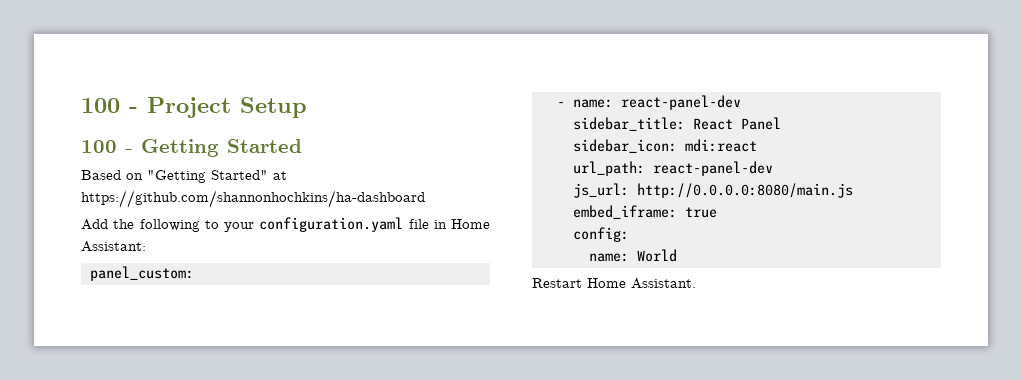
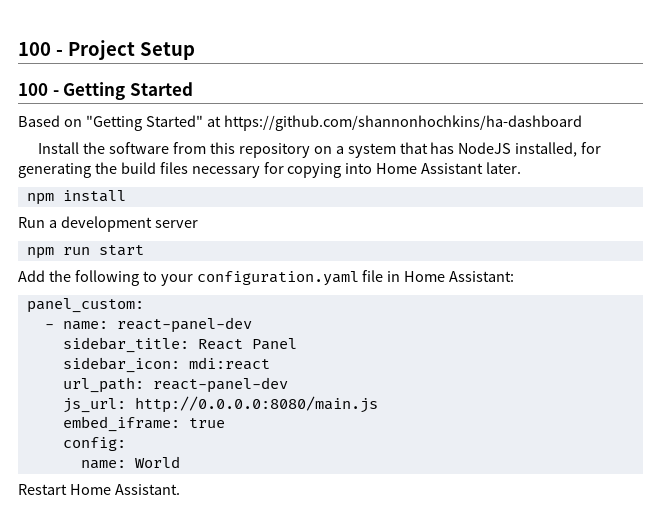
+ Install the software from this repository on a system that has NodeJS installed, for generating the build files necessary for copying into Home Assistant later.
+ npm install
+ Run a development server
+ npm run start

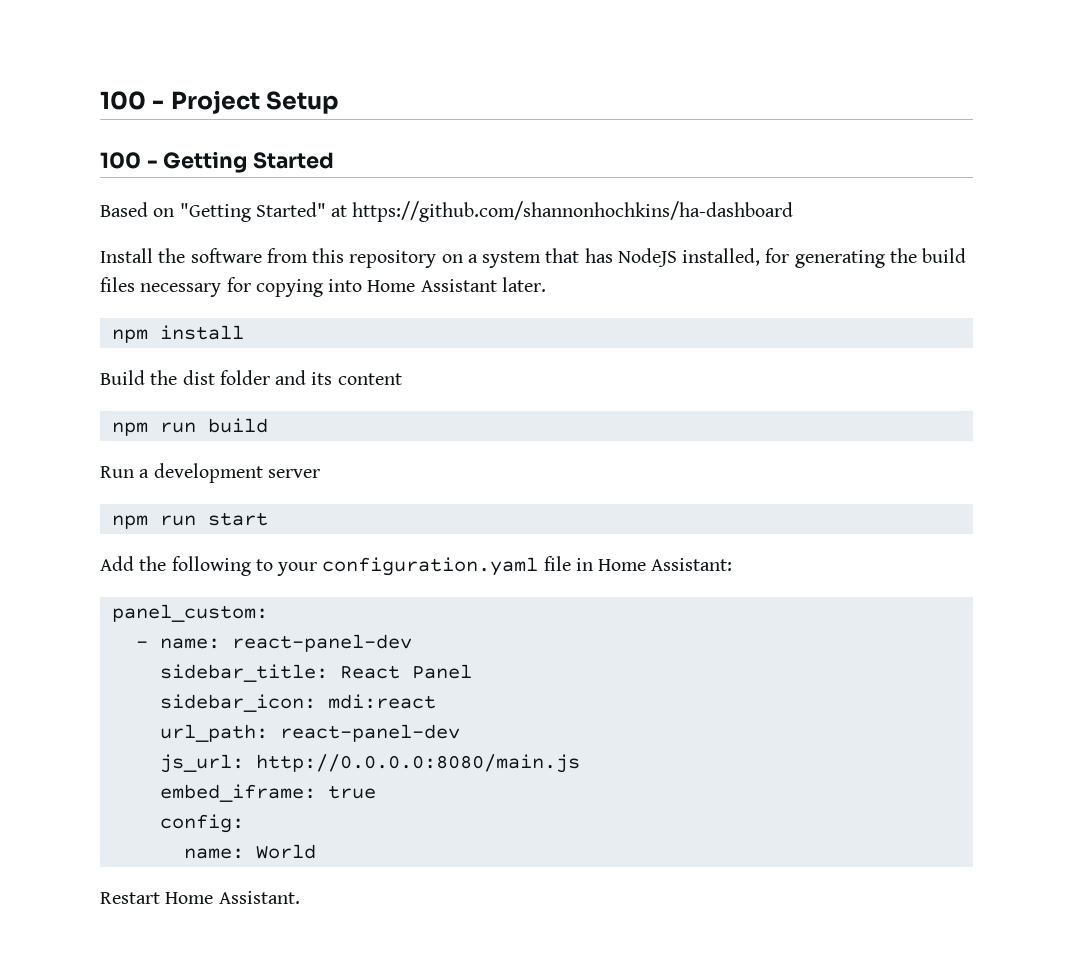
+ Build the dist folder and its content
+ npm run build

